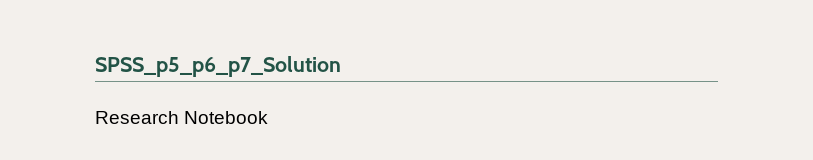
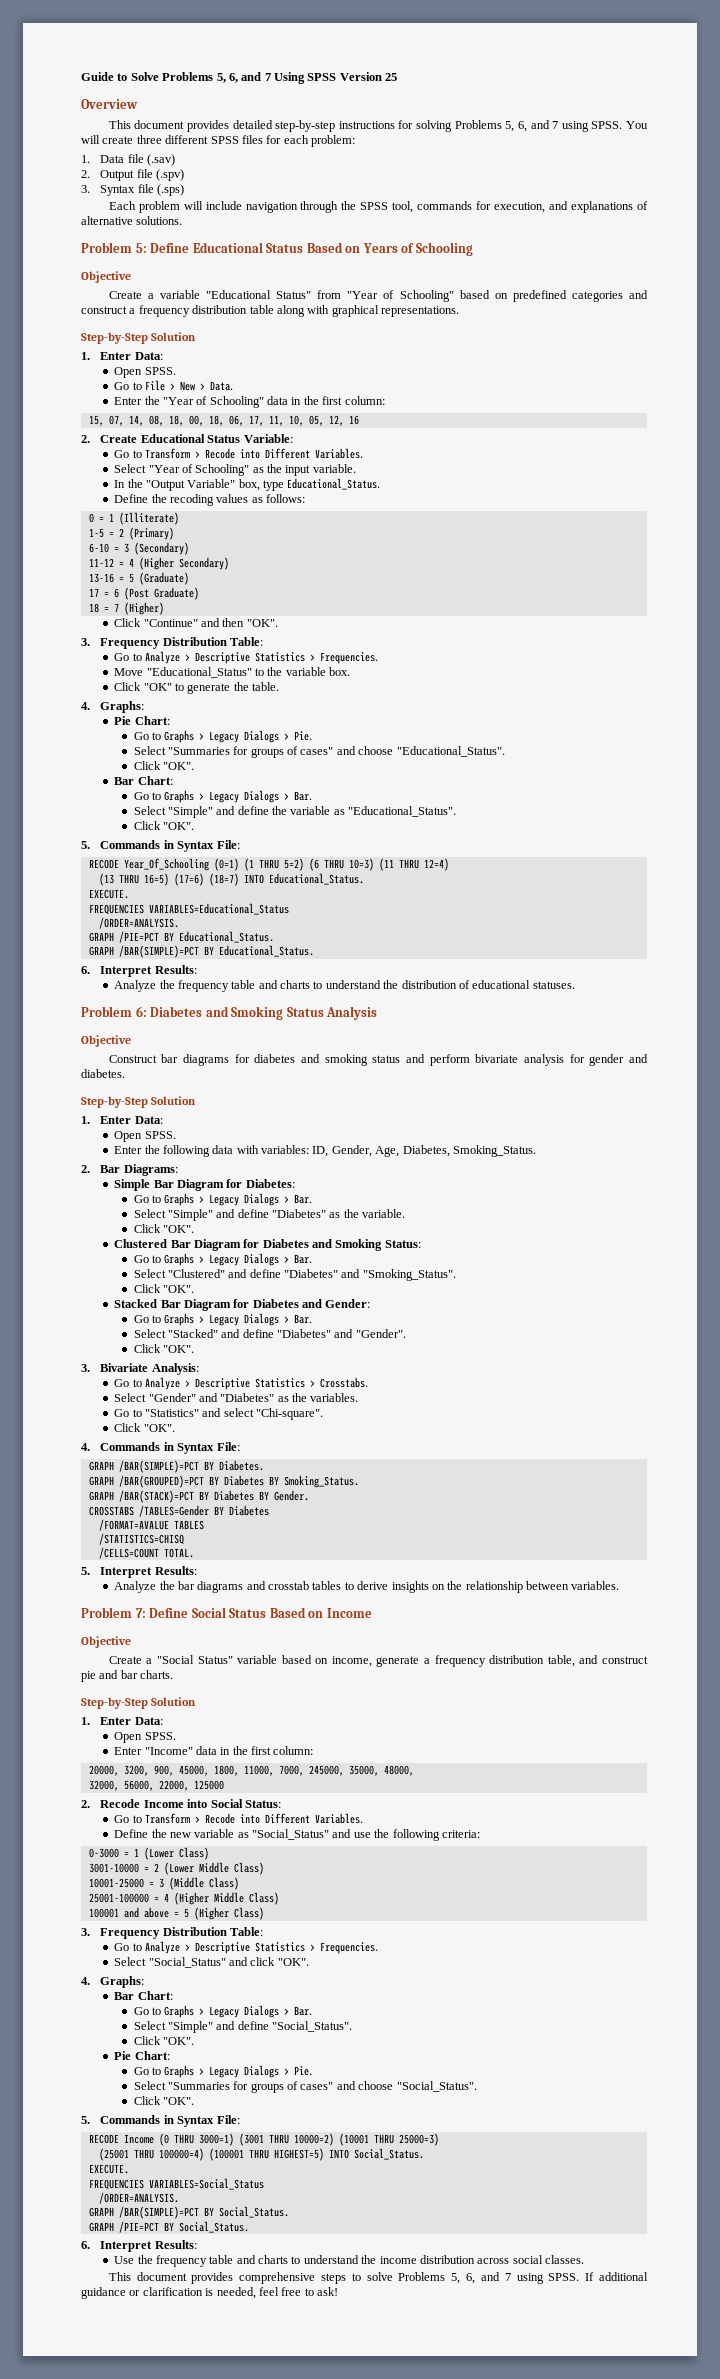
- SPSS_p5_p6_p7_Solution
- Research Notebook
+ Guide to Solve Problems 5, 6, and 7 Using SPSS Version 25
+ Overview
+ This document provides detailed step-by-step instructions for solving Problems 5, 6, and 7 using SPSS. You will create three different SPSS files for each problem:
+ 1. Data file (.sav)
+ 2. Output file (.spv)
+ 3. Syntax file (.sps)
+ Each problem will include navigation through the SPSS tool, commands for execution, and explanations of alternative solutions.
+ Problem 5: Define Educational Status Based on Years of Schooling
+ Objective
+ Create a variable "Educational Status" from "Year of Schooling" based on predefined categories and construct a frequency distribution table along with graphical representations.
+ Step-by-Step Solution
+ 1. Enter Data:
+ Open SPSS.
+ Go to File > New > Data.
+ Enter the "Year of Schooling" data in the first column:
+ 15, 07, 14, 08, 18, 00, 18, 06, 17, 11, 10, 05, 12, 16
+ 2. Create Educational Status Variable:
+ Go to Transform > Recode into Different Variables.
+ Select "Year of Schooling" as the input variable.
+ In the "Output Variable" box, type Educational_Status.
+ Define the recoding values as follows:
+ 0 = 1 (Illiterate)
+ 1-5 = 2 (Primary)
+ 6-10 = 3 (Secondary)
+ 11-12 = 4 (Higher Secondary)
+ 13-16 = 5 (Graduate)
+ 17 = 6 (Post Graduate)
+ 18 = 7 (Higher)
+ Click "Continue" and then "OK".
+ 3. Frequency Distribution Table:
+ Go to Analyze > Descriptive Statistics > Frequencies.
+ Move "Educational_Status" to the variable box.
+ Click "OK" to generate the table.
+ 4. Graphs:
+ Pie Chart:
+ Go to Graphs > Legacy Dialogs > Pie.
+ Select "Summaries for groups of cases" and choose "Educational_Status".
+ Click "OK".
+ Bar Chart:
+ Go to Graphs > Legacy Dialogs > Bar.
+ Select "Simple" and define the variable as "Educational_Status".
+ Click "OK".
+ 5. Commands in Syntax File:
+ RECODE Year_Of_Schooling (0=1) (1 THRU 5=2) (6 THRU 10=3) (11 THRU 12=4)
+ (13 THRU 16=5) (17=6) (18=7) INTO Educational_Status.
+ EXECUTE.
+ FREQUENCIES VARIABLES=Educational_Status
+ /ORDER=ANALYSIS.
+ GRAPH /PIE=PCT BY Educational_Status.
+ GRAPH /BAR(SIMPLE)=PCT BY Educational_Status.
+ 6. Interpret Results:
+ Analyze the frequency table and charts to understand the distribution of educational statuses.
+ Problem 6: Diabetes and Smoking Status Analysis
+ Objective
+ Construct bar diagrams for diabetes and smoking status and perform bivariate analysis for gender and diabetes.
+ Step-by-Step Solution
+ 1. Enter Data:
+ Open SPSS.
+ Enter the following data with variables: ID, Gender, Age, Diabetes, Smoking_Status.
+ 2. Bar Diagrams:
+ Simple Bar Diagram for Diabetes:
+ Go to Graphs > Legacy Dialogs > Bar.
+ Select "Simple" and define "Diabetes" as the variable.
+ Click "OK".
+ Clustered Bar Diagram for Diabetes and Smoking Status:
+ Go to Graphs > Legacy Dialogs > Bar.
+ Select "Clustered" and define "Diabetes" and "Smoking_Status".
+ Click "OK".
+ Stacked Bar Diagram for Diabetes and Gender:
+ Go to Graphs > Legacy Dialogs > Bar.
+ Select "Stacked" and define "Diabetes" and "Gender".
+ Click "OK".
+ 3. Bivariate Analysis:
+ Go to Analyze > Descriptive Statistics > Crosstabs.
+ Select "Gender" and "Diabetes" as the variables.
+ Go to "Statistics" and select "Chi-square".
+ Click "OK".
+ 4. Commands in Syntax File:
+ GRAPH /BAR(SIMPLE)=PCT BY Diabetes.
+ GRAPH /BAR(GROUPED)=PCT BY Diabetes BY Smoking_Status.
+ GRAPH /BAR(STACK)=PCT BY Diabetes BY Gender.
+ CROSSTABS /TABLES=Gender BY Diabetes
+ /FORMAT=AVALUE TABLES
+ /STATISTICS=CHISQ
+ /CELLS=COUNT TOTAL.
+ 5. Interpret Results:
+ Analyze the bar diagrams and crosstab tables to derive insights on the relationship between variables.
+ Problem 7: Define Social Status Based on Income
+ Objective
+ Create a "Social Status" variable based on income, generate a frequency distribution table, and construct pie and bar charts.
+ Step-by-Step Solution
+ 1. Enter Data:
+ Open SPSS.
+ Enter "Income" data in the first column:
+ 20000, 3200, 900, 45000, 1800, 11000, 7000, 245000, 35000, 48000,
+ 32000, 56000, 22000, 125000
+ 2. Recode Income into Social Status:
+ Go to Transform > Recode into Different Variables.
+ Define the new variable as "Social_Status" and use the following criteria:
+ 0-3000 = 1 (Lower Class)
+ 3001-10000 = 2 (Lower Middle Class)
+ 10001-25000 = 3 (Middle Class)
+ 25001-100000 = 4 (Higher Middle Class)
+ 100001 and above = 5 (Higher Class)
+ 3. Frequency Distribution Table:
+ Go to Analyze > Descriptive Statistics > Frequencies.
+ Select "Social_Status" and click "OK".
+ 4. Graphs:
+ Bar Chart:
+ Go to Graphs > Legacy Dialogs > Bar.
+ Select "Simple" and define "Social_Status".
+ Click "OK".
+ Pie Chart:
+ Go to Graphs > Legacy Dialogs > Pie.
+ Select "Summaries for groups of cases" and choose "Social_Status".
+ Click "OK".
+ 5. Commands in Syntax File:
+ RECODE Income (0 THRU 3000=1) (3001 THRU 10000=2) (10001 THRU 25000=3)
+ (25001 THRU 100000=4) (100001 THRU HIGHEST=5) INTO Social_Status.
+ EXECUTE.
+ FREQUENCIES VARIABLES=Social_Status
+ /ORDER=ANALYSIS.
+ GRAPH /BAR(SIMPLE)=PCT BY Social_Status.
+ GRAPH /PIE=PCT BY Social_Status.
+ 6. Interpret Results:
+ Use the frequency table and charts to understand the income distribution across social classes.
+ This document provides comprehensive steps to solve Problems 5, 6, and 7 using SPSS. If additional guidance or clarification is needed, feel free to ask!

